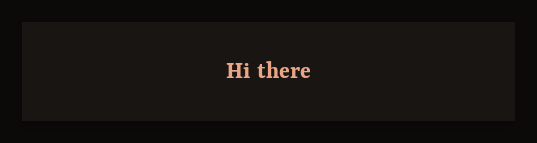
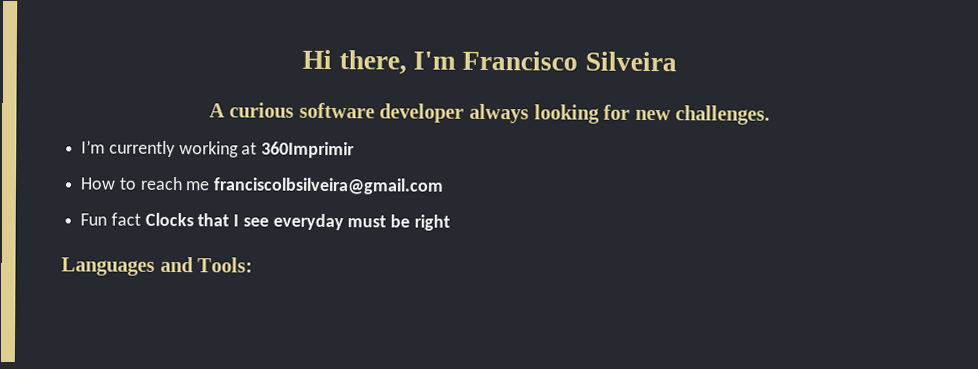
- Hi there
+ Hi there, I'm Francisco Silveira
+ A curious software developer always looking for new challenges.
+ I’m currently working at 360Imprimir
+ How to reach me franciscolbsilveira@gmail.com
+ Fun fact Clocks that I see everyday must be right
+ Languages and Tools:

